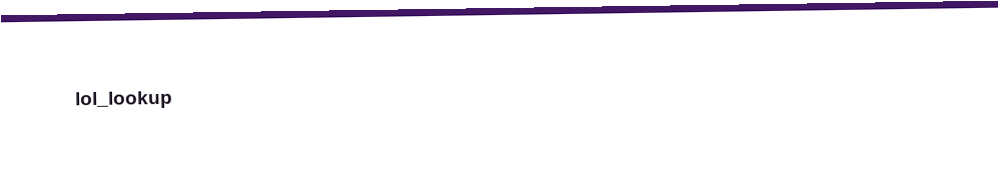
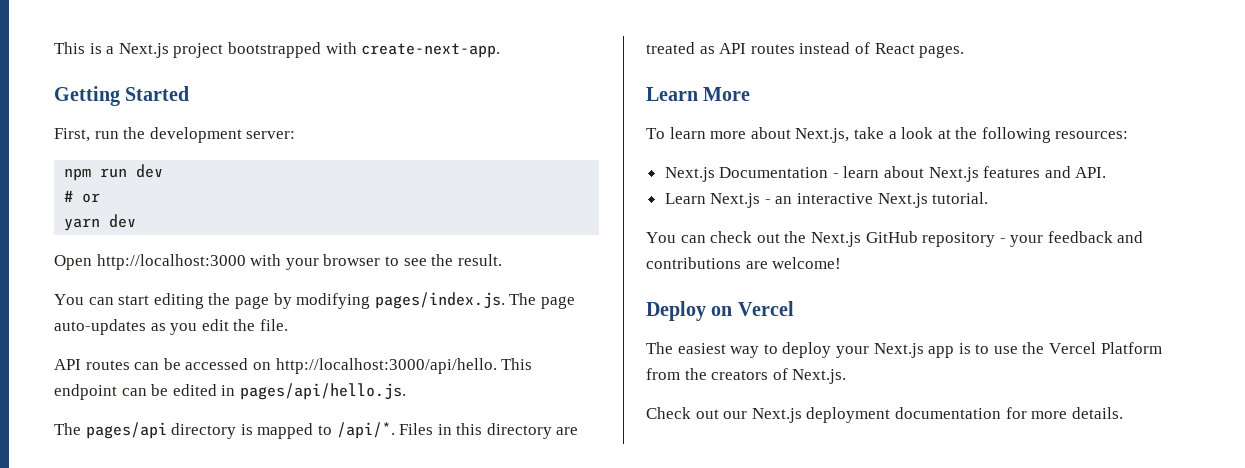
- lol_lookup
+ This is a Next.js project bootstrapped with create-next-app.
+ Getting Started
+ First, run the development server:
+ npm run dev
+ # or
+ yarn dev
+ Open http://localhost:3000 with your browser to see the result.
+ You can start editing the page by modifying pages/index.js. The page auto-updates as you edit the file.
+ API routes can be accessed on http://localhost:3000/api/hello. This endpoint can be edited in pages/api/hello.js.
+ The pages/api directory is mapped to /api/*. Files in this directory are treated as API routes instead of React pages.
+ Learn More
+ To learn more about Next.js, take a look at the following resources:
+ Next.js Documentation - learn about Next.js features and API.
+ Learn Next.js - an interactive Next.js tutorial.
+ You can check out the Next.js GitHub repository - your feedback and contributions are welcome!
+ Deploy on Vercel
+ The easiest way to deploy your Next.js app is to use the Vercel Platform from the creators of Next.js.
+ Check out our Next.js deployment documentation for more details.

